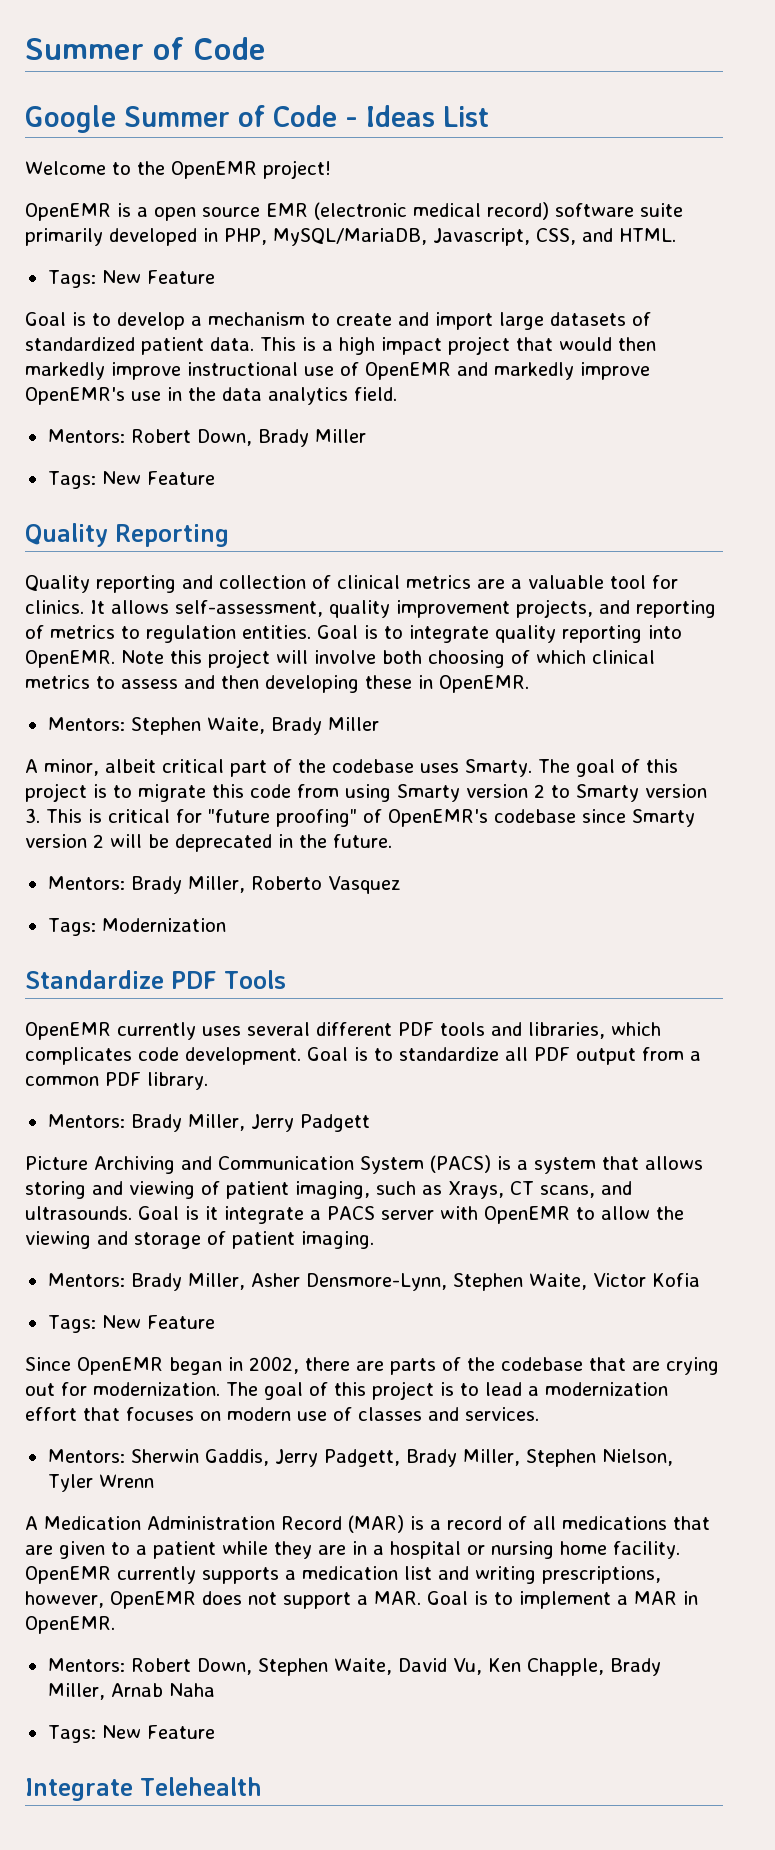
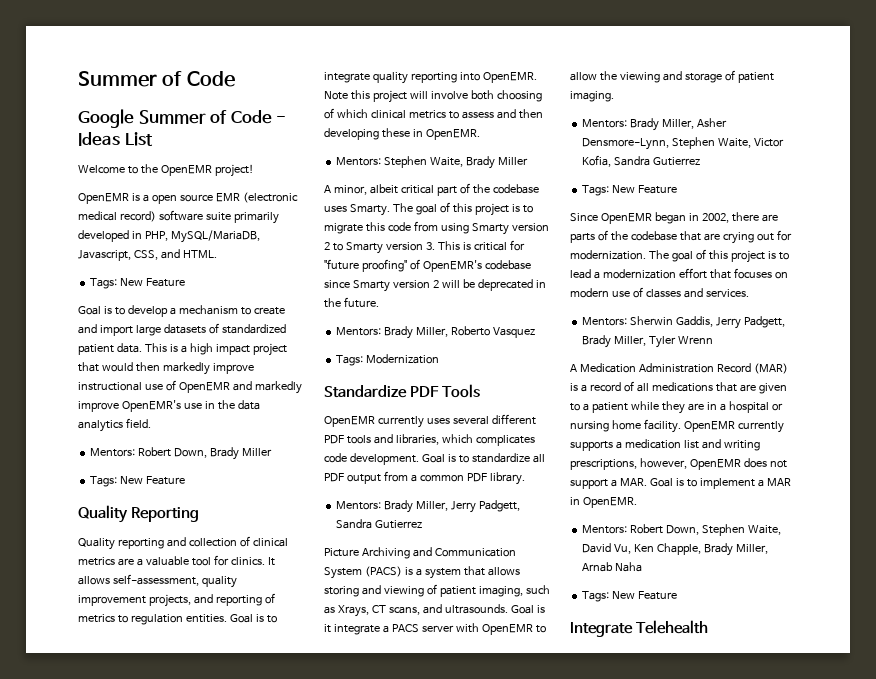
- Mentors: Brady Miller, Jerry Padgett
+ Mentors: Brady Miller, Jerry Padgett, Sandra Gutierrez
- Mentors: Brady Miller, Asher Densmore-Lynn, Stephen Waite, Victor Kofia
+ Mentors: Brady Miller, Asher Densmore-Lynn, Stephen Waite, Victor Kofia, Sandra Gutierrez
- Mentors: Sherwin Gaddis, Jerry Padgett, Brady Miller, Stephen Nielson, Tyler Wrenn
+ Mentors: Sherwin Gaddis, Jerry Padgett, Brady Miller, Tyler Wrenn

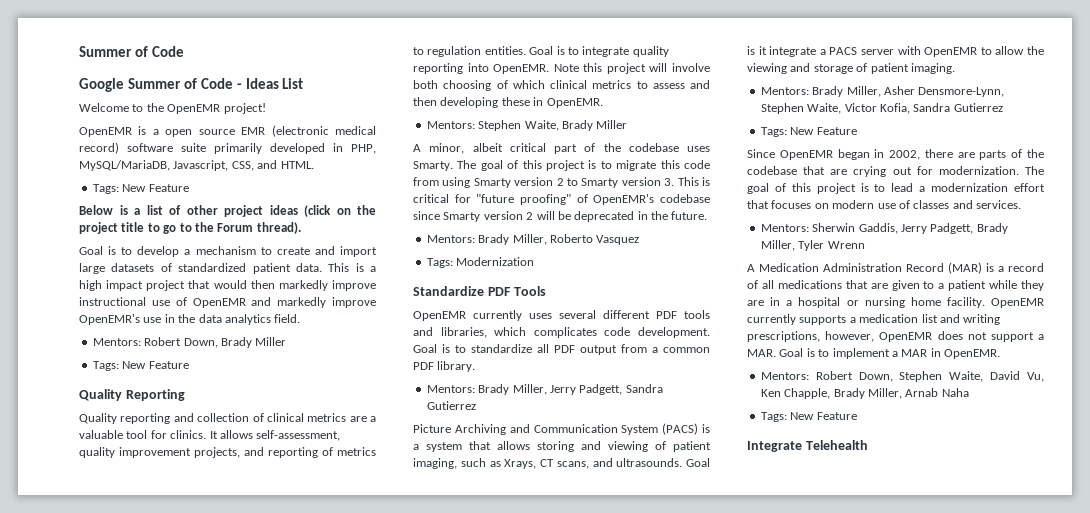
+ Below is a list of other project ideas (click on the project title to go to the Forum thread).

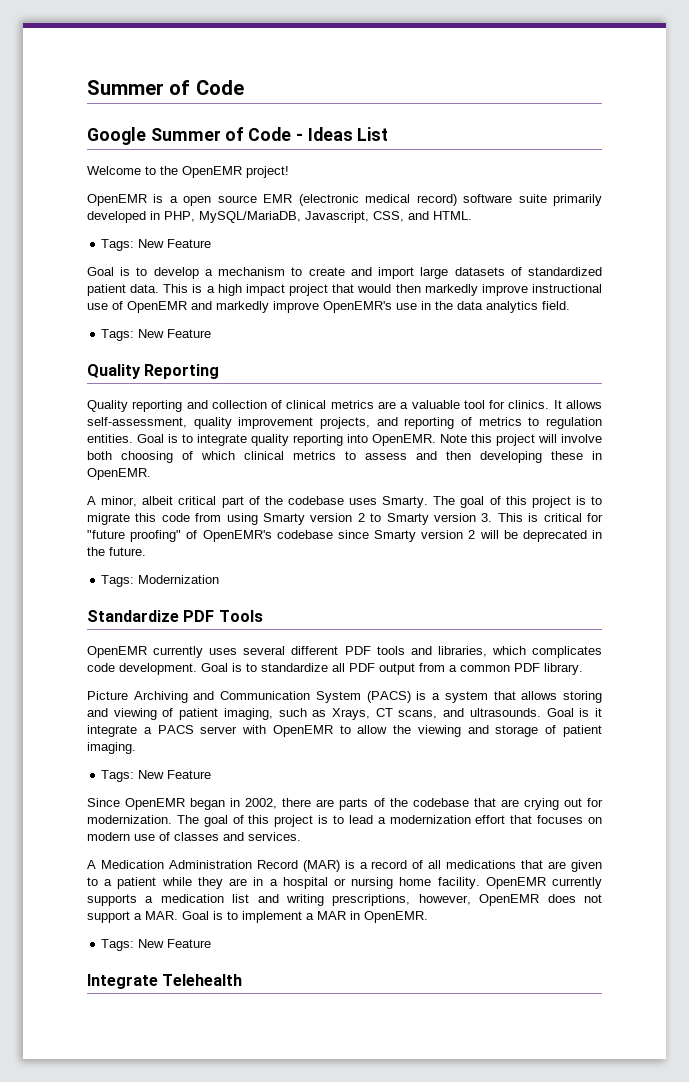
- Below is a list of other project ideas (click on the project title to go to the Forum thread).
- Mentors: Robert Down, Brady Miller
- Mentors: Stephen Waite, Brady Miller
- Mentors: Brady Miller, Roberto Vasquez
- Mentors: Brady Miller, Jerry Padgett, Sandra Gutierrez
- Mentors: Brady Miller, Asher Densmore-Lynn, Stephen Waite, Victor Kofia, Sandra Gutierrez
- Mentors: Sherwin Gaddis, Jerry Padgett, Brady Miller, Tyler Wrenn
- Mentors: Robert Down, Stephen Waite, David Vu, Ken Chapple, Brady Miller, Arnab Naha

